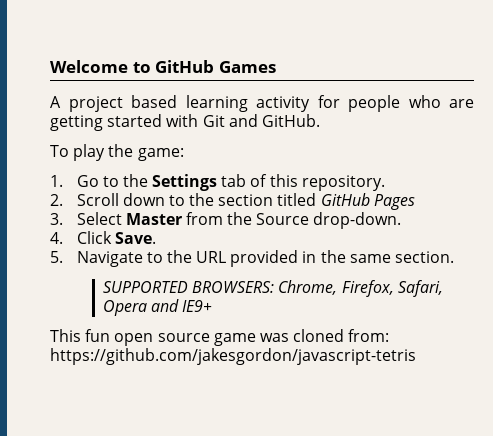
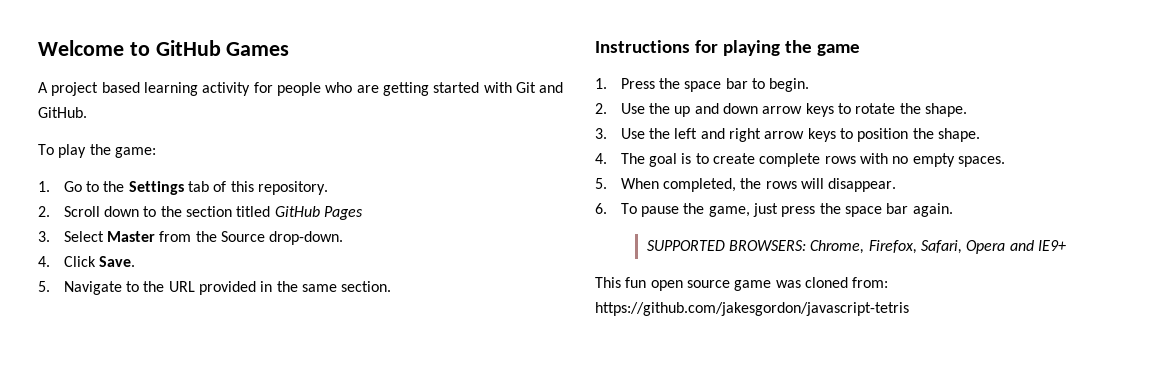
+ Instructions for playing the game
+ 1. Press the space bar to begin.
+ 2. Use the up and down arrow keys to rotate the shape.
+ 3. Use the left and right arrow keys to position the shape.
+ 4. The goal is to create complete rows with no empty spaces.
+ 5. When completed, the rows will disappear.
+ 6. To pause the game, just press the space bar again.

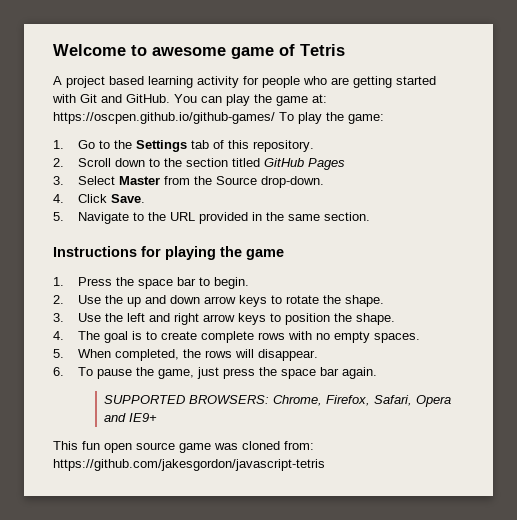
- Welcome to GitHub Games
+ Welcome to awesome game of Tetris
- A project based learning activity for people who are getting started with Git and GitHub.
- To play the game:
+ A project based learning activity for people who are getting started with Git and GitHub. You can play the game at: https://oscpen.github.io/github-games/ To play the game:

